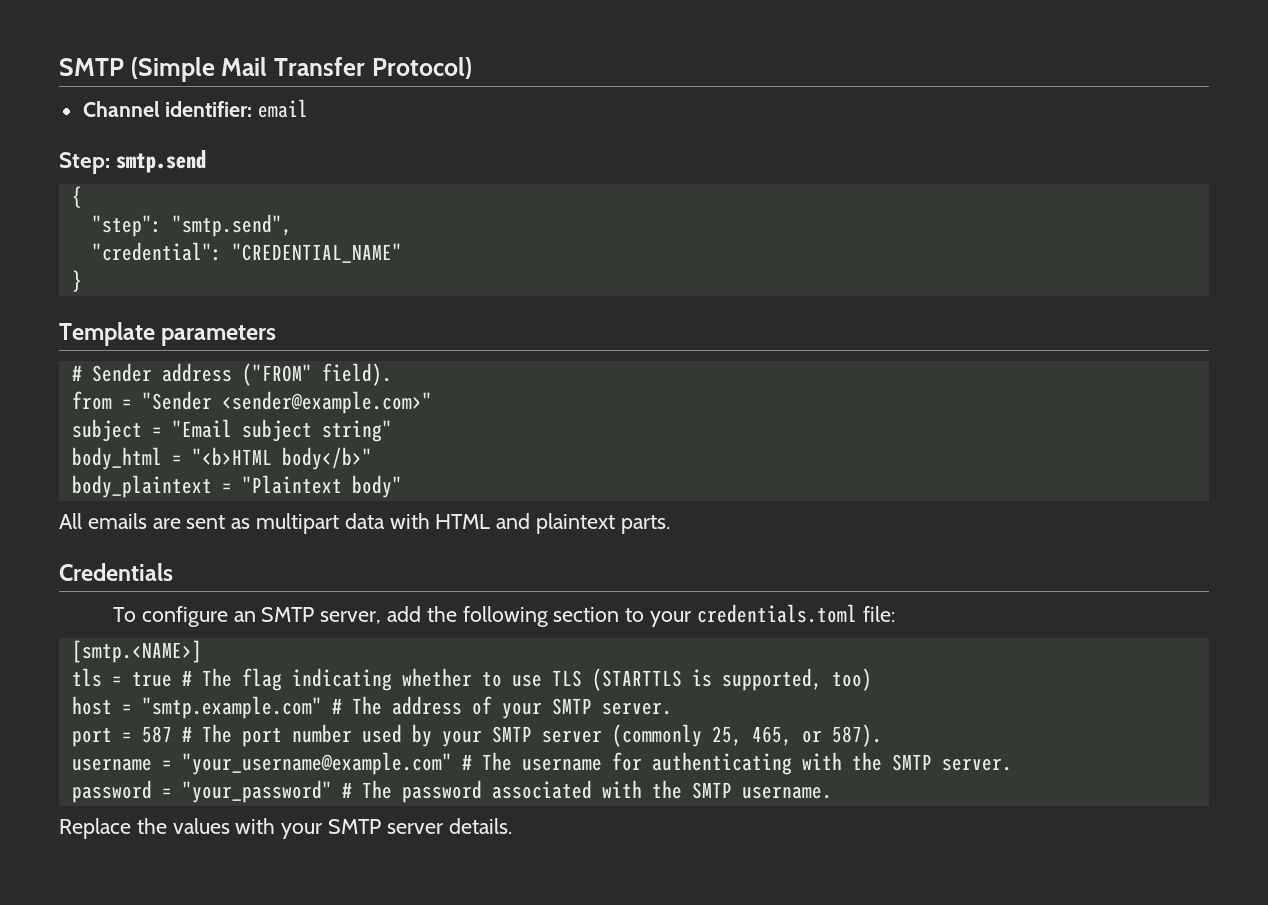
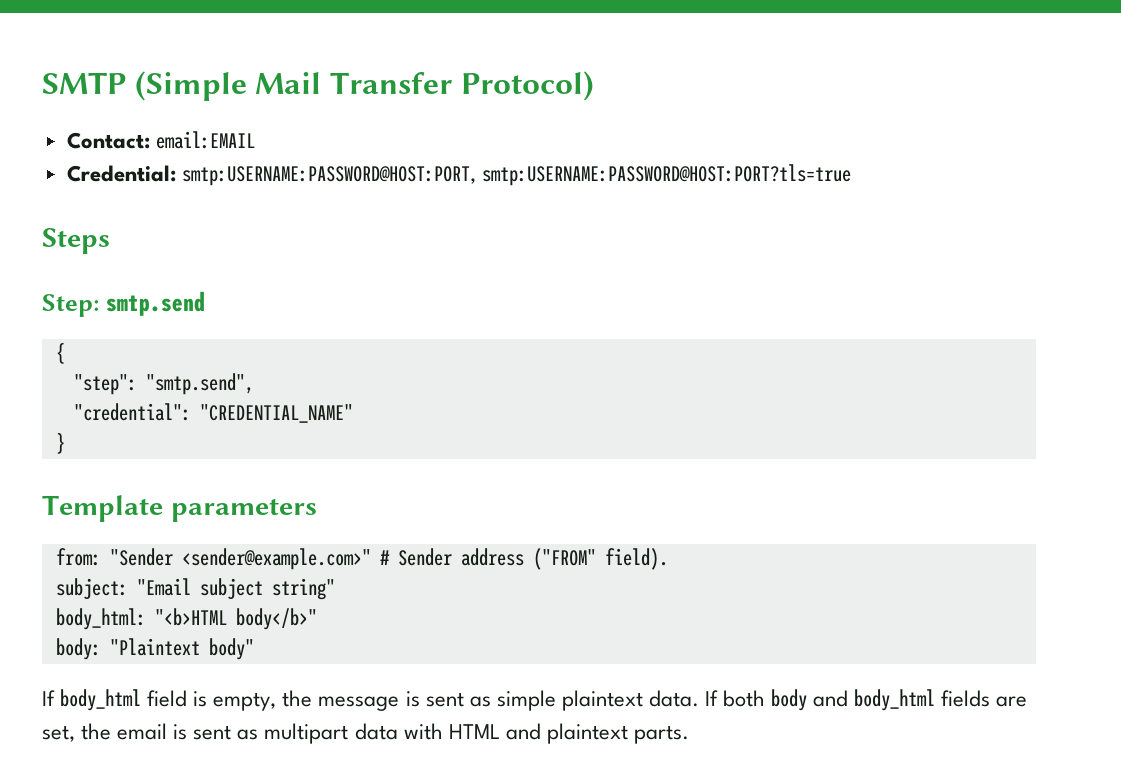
- Channel identifier: email
+ Contact: email:EMAIL
+ Credential: smtp:USERNAME:PASSWORD@HOST:PORT, smtp:USERNAME:PASSWORD@HOST:PORT?tls=true
+ Steps
- # Sender address ("FROM" field).
+ from: "Sender <sender@example.com>" # Sender address ("FROM" field).
- from = "Sender <sender@example.com>"
- subject = "Email subject string"
+ subject: "Email subject string"
- body_html = "<b>HTML body</b>"
+ body_html: "<b>HTML body</b>"
- body_plaintext = "Plaintext body"
+ body: "Plaintext body"
- All emails are sent as multipart data with HTML and plaintext parts.
+ If body_html field is empty, the message is sent as simple plaintext data. If both body and body_html fields are set, the email is sent as multipart data with HTML and plaintext parts.
- Credentials
- To configure an SMTP server, add the following section to your credentials.toml file:
- [smtp.<NAME>]
- tls = true # The flag indicating whether to use TLS (STARTTLS is supported, too)
- host = "smtp.example.com" # The address of your SMTP server.
- port = 587 # The port number used by your SMTP server (commonly 25, 465, or 587).
- username = "your_username@example.com" # The username for authenticating with the SMTP server.
- password = "your_password" # The password associated with the SMTP username.
- Replace the values with your SMTP server details.

